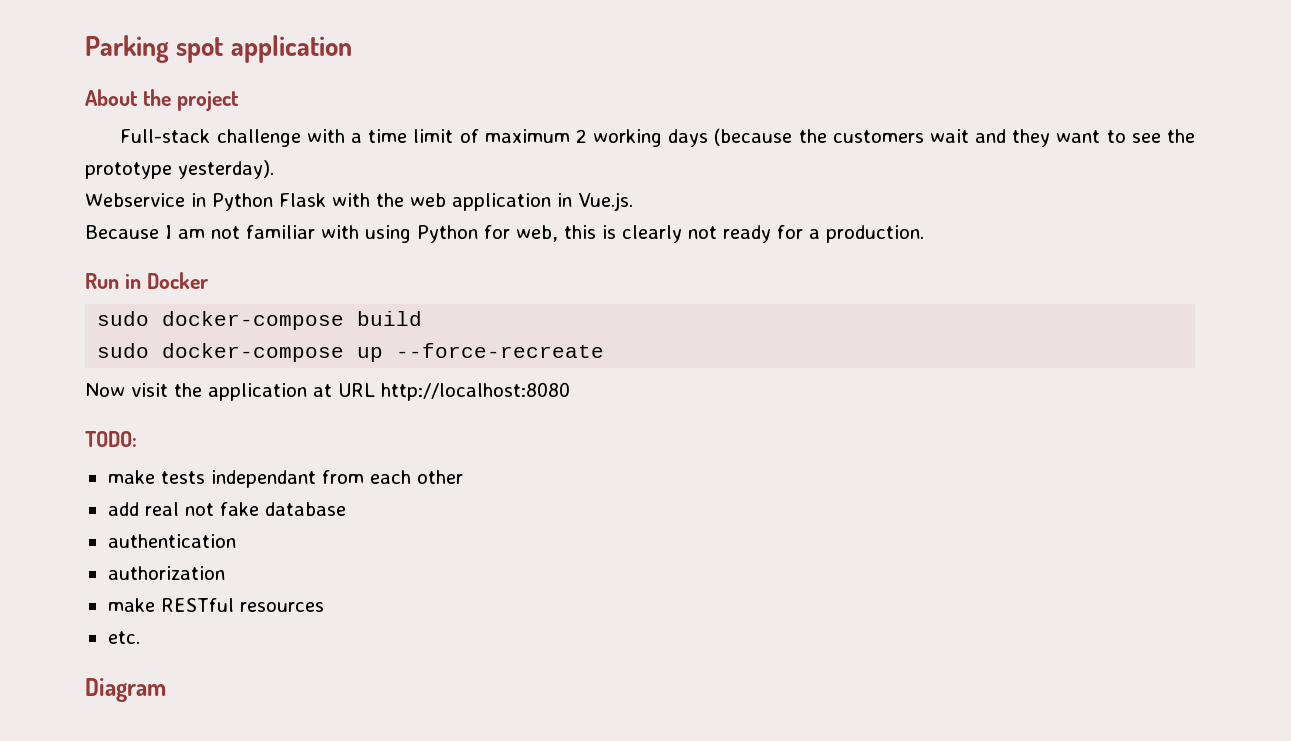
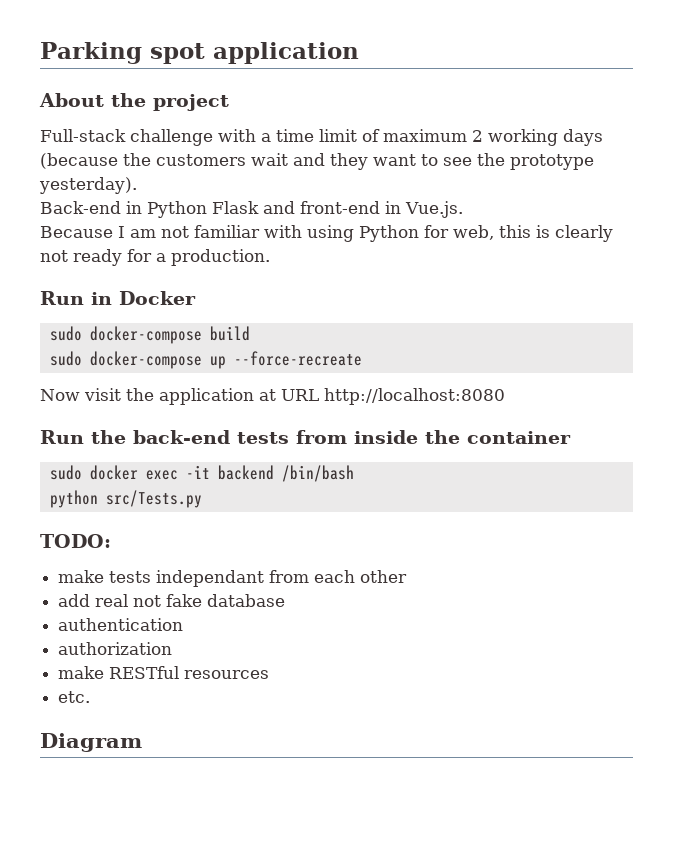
- Webservice in Python Flask with the web application in Vue.js.
+ Back-end in Python Flask and front-end in Vue.js.
+ Run the back-end tests from inside the container
+ sudo docker exec -it backend /bin/bash
+ python src/Tests.py

